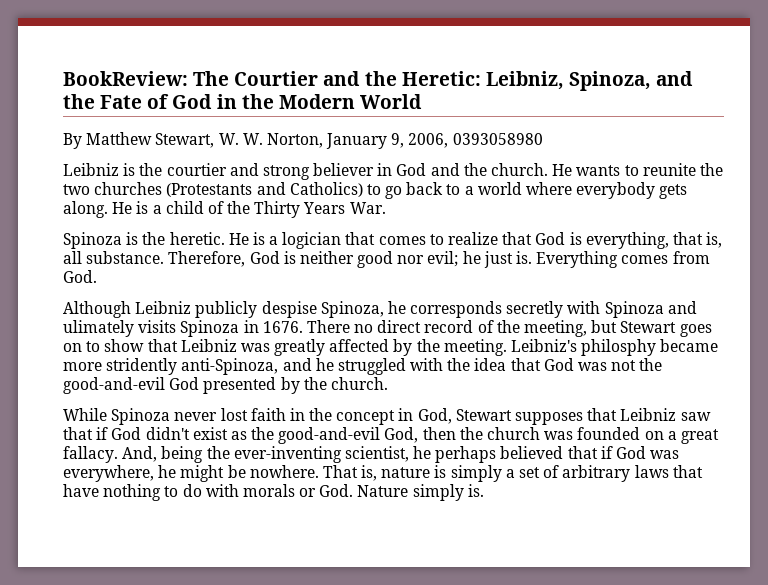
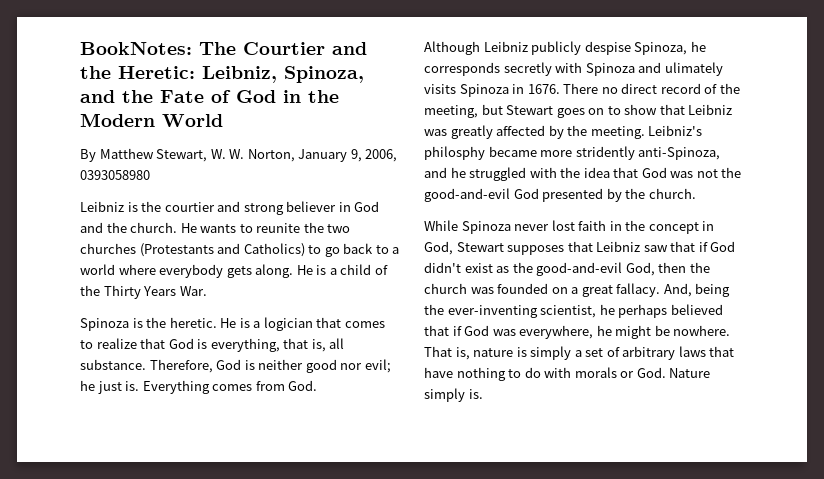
- BookReview: The Courtier and the Heretic: Leibniz, Spinoza, and the Fate of God in the Modern World
+ BookNotes: The Courtier and the Heretic: Leibniz, Spinoza, and the Fate of God in the Modern World

